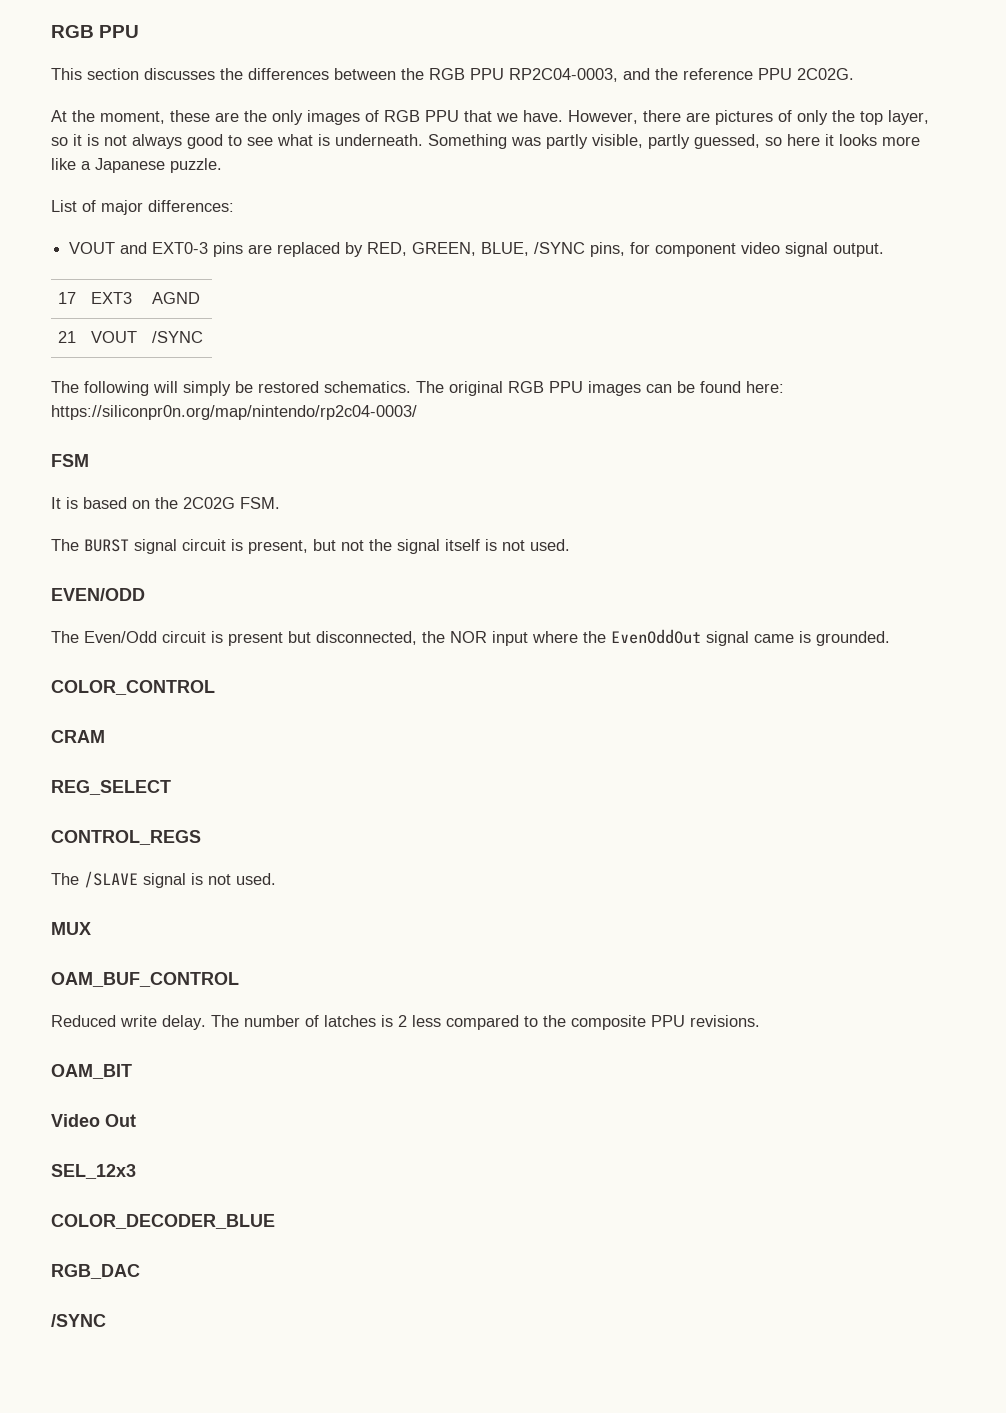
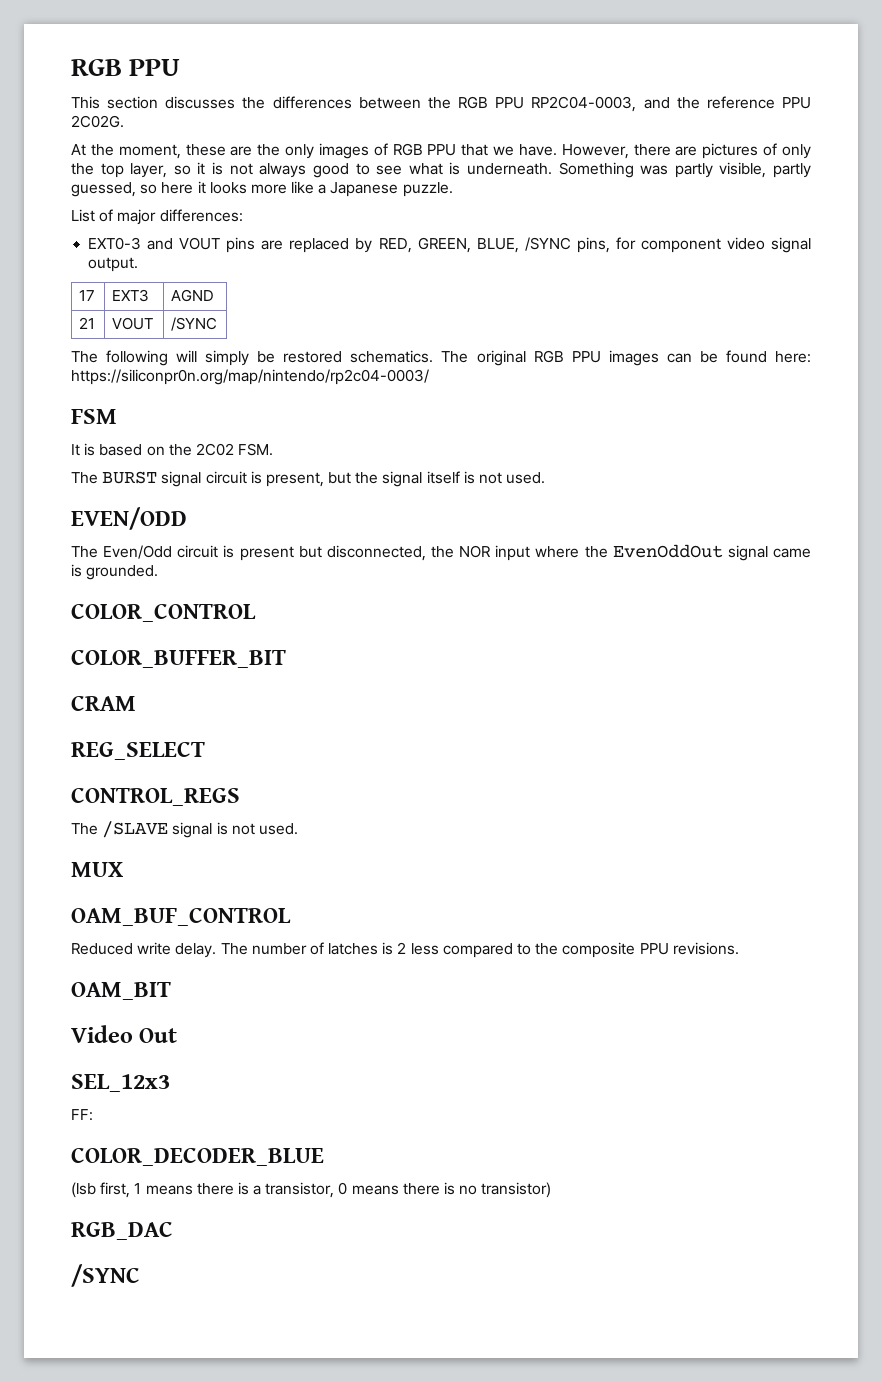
- VOUT and EXT0-3 pins are replaced by RED, GREEN, BLUE, /SYNC pins, for component video signal output.
+ EXT0-3 and VOUT pins are replaced by RED, GREEN, BLUE, /SYNC pins, for component video signal output.
- It is based on the 2C02G FSM.
+ It is based on the 2C02 FSM.
- The BURST signal circuit is present, but not the signal itself is not used.
+ The BURST signal circuit is present, but the signal itself is not used.
+ COLOR_BUFFER_BIT
+ FF:
+ (lsb first, 1 means there is a transistor, 0 means there is no transistor)

